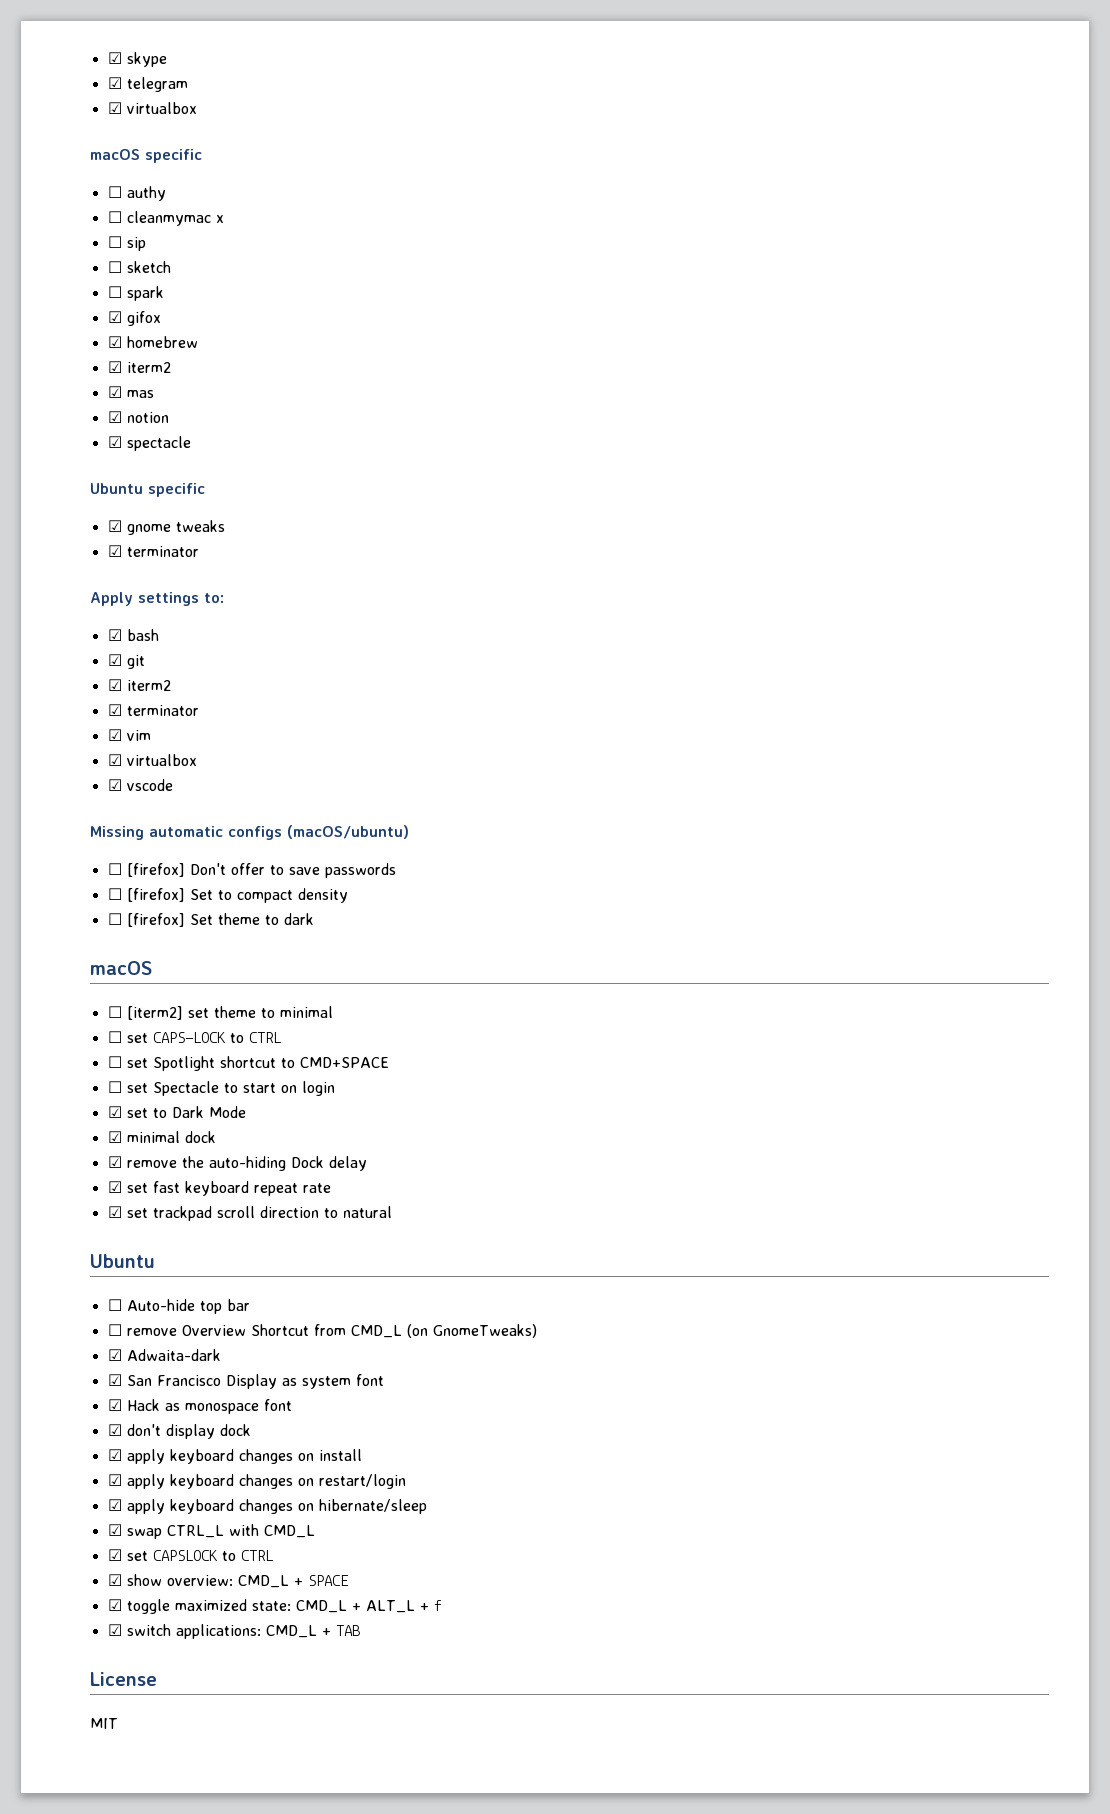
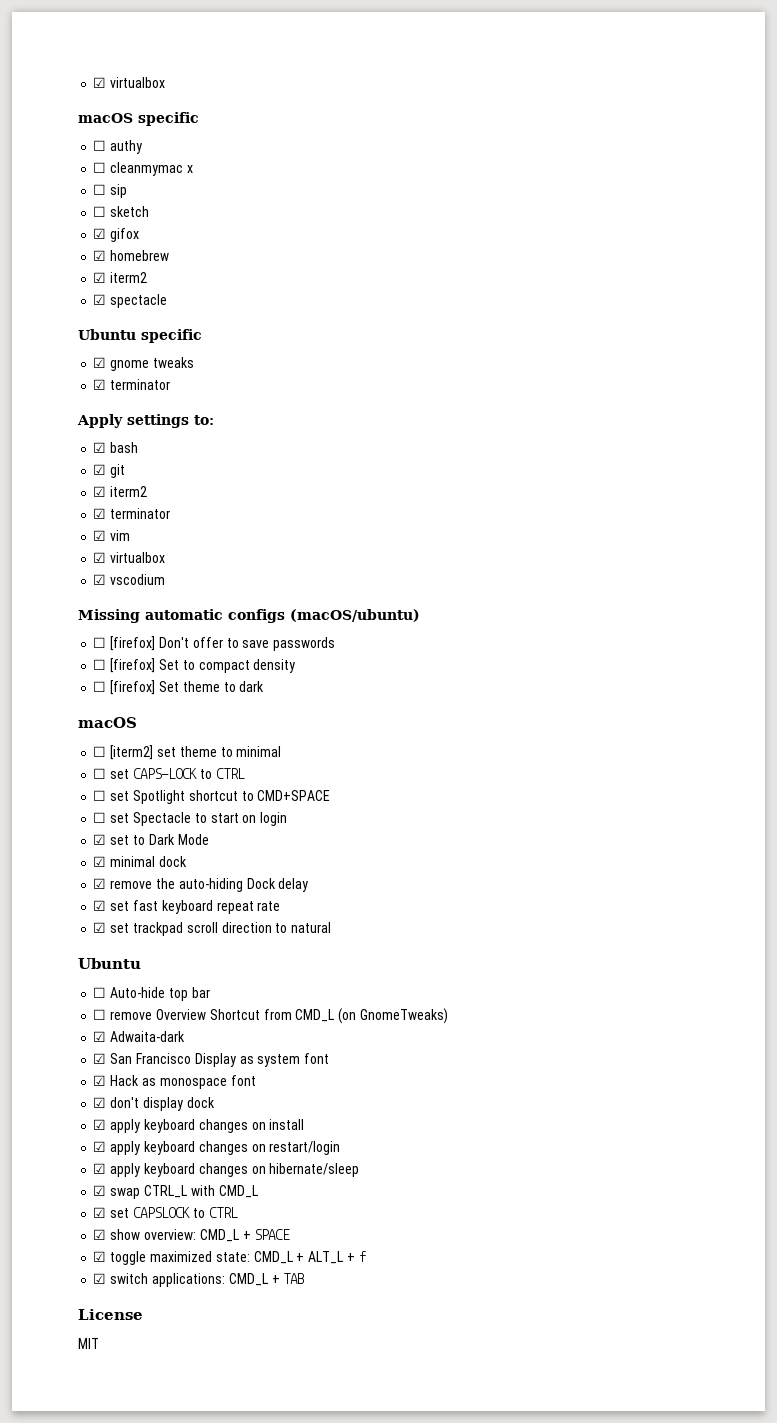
- ☑ skype
- ☑ telegram
- ☐ spark
- ☑ mas
- ☑ notion
- ☑ vscode
+ ☑ vscodium

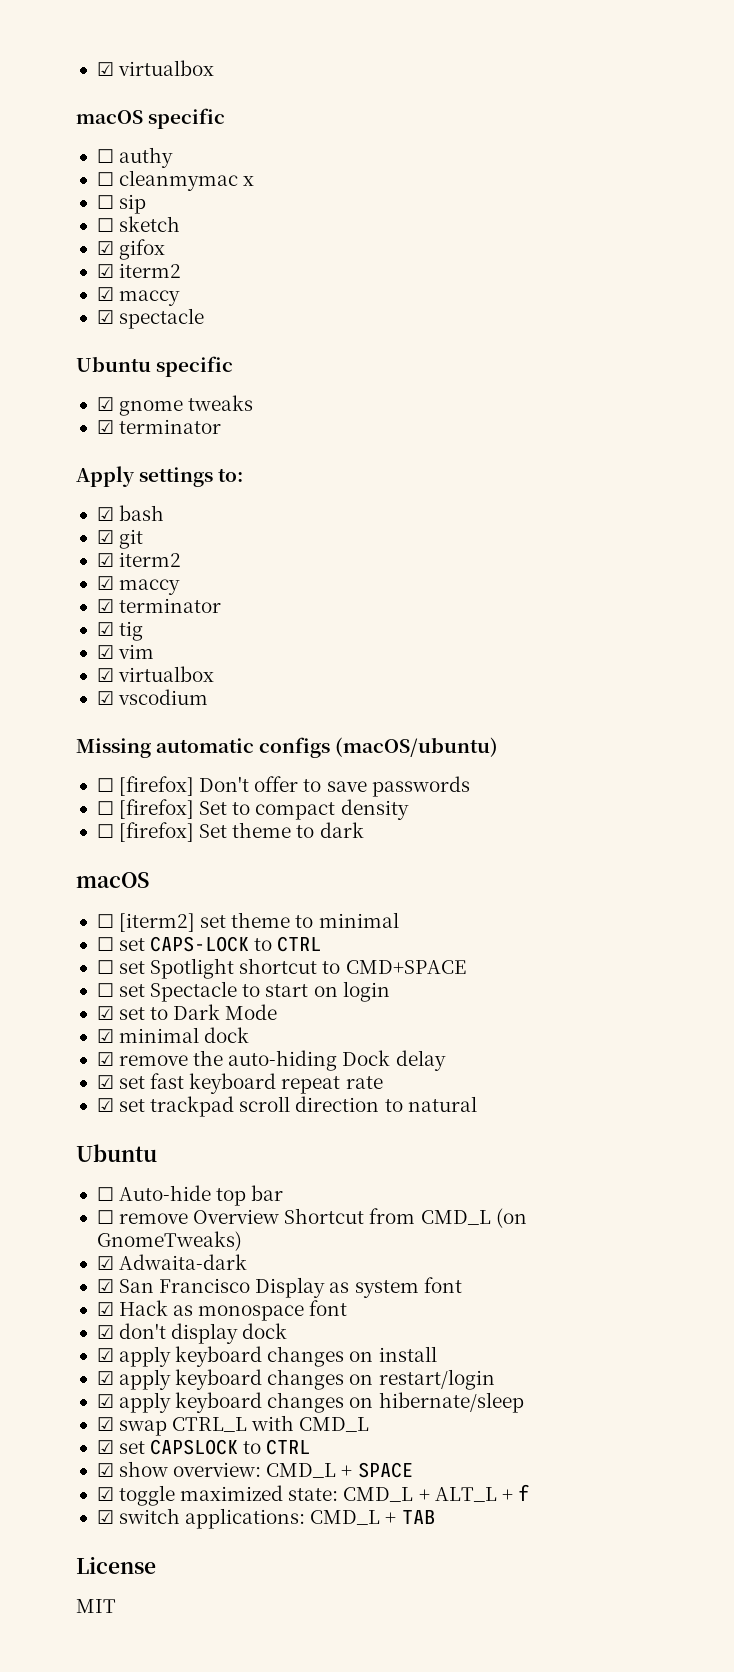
  ☑ gifox
- ☑ homebrew
  ☑ iterm2
+ ☑ maccy
  ☑ git
  ☑ iterm2
+ ☑ maccy
  ☑ terminator
+ ☑ tig

